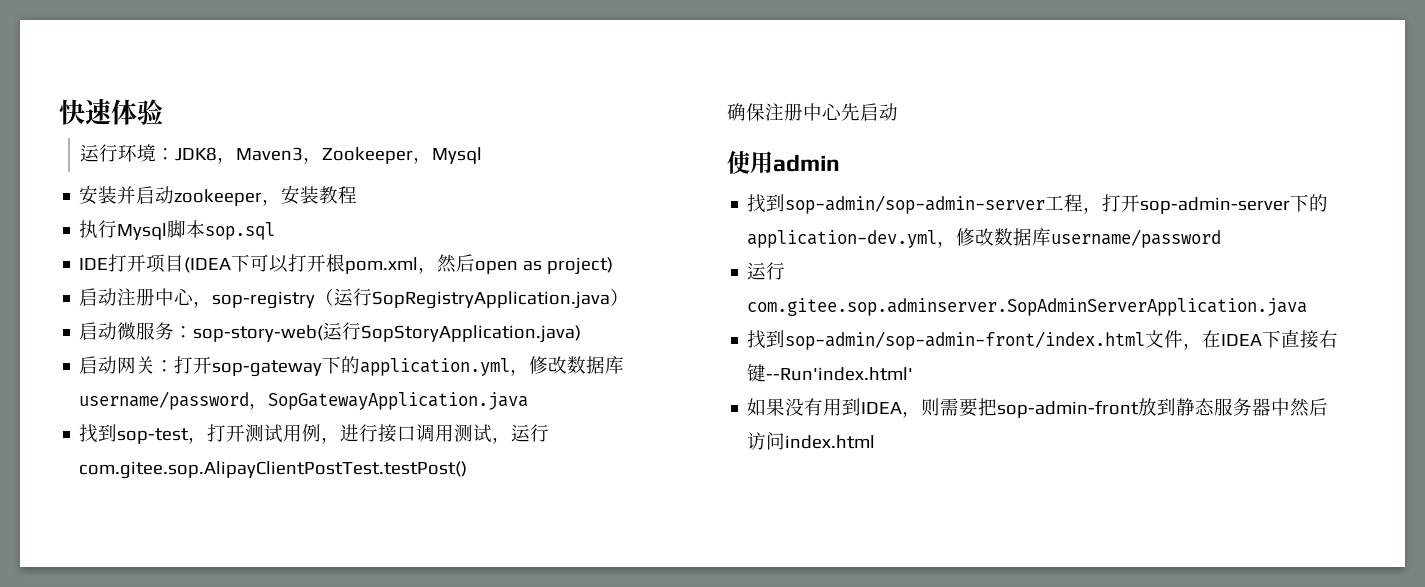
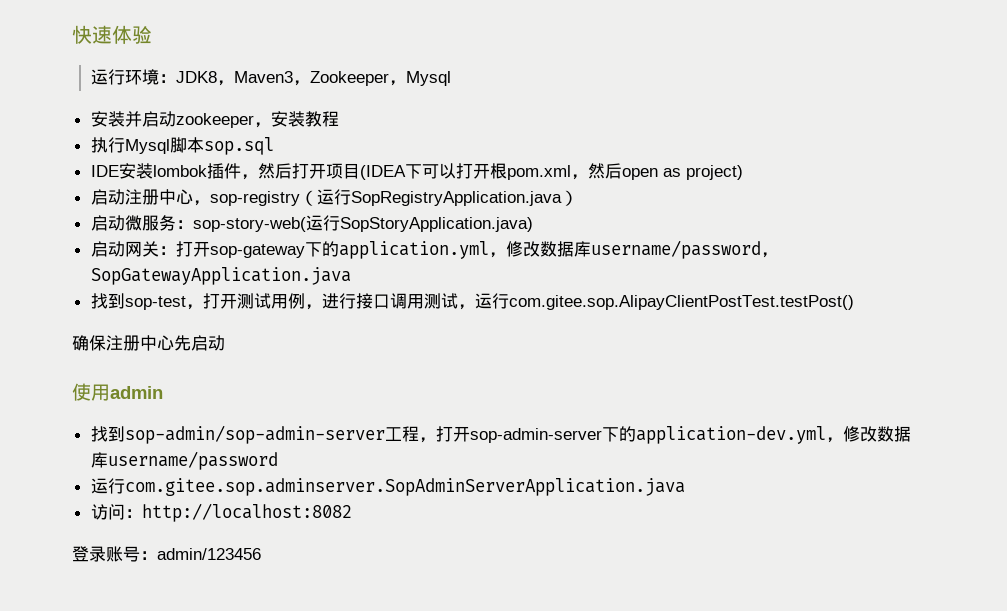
- IDE打开项目(IDEA下可以打开根pom.xml，然后open as project)
+ IDE安装lombok插件，然后打开项目(IDEA下可以打开根pom.xml，然后open as project)
- 找到sop-admin/sop-admin-front/index.html文件，在IDEA下直接右键--Run'index.html'
- 如果没有用到IDEA，则需要把sop-admin-front放到静态服务器中然后访问index.html
+ 访问：http://localhost:8082
+ 登录账号：admin/123456

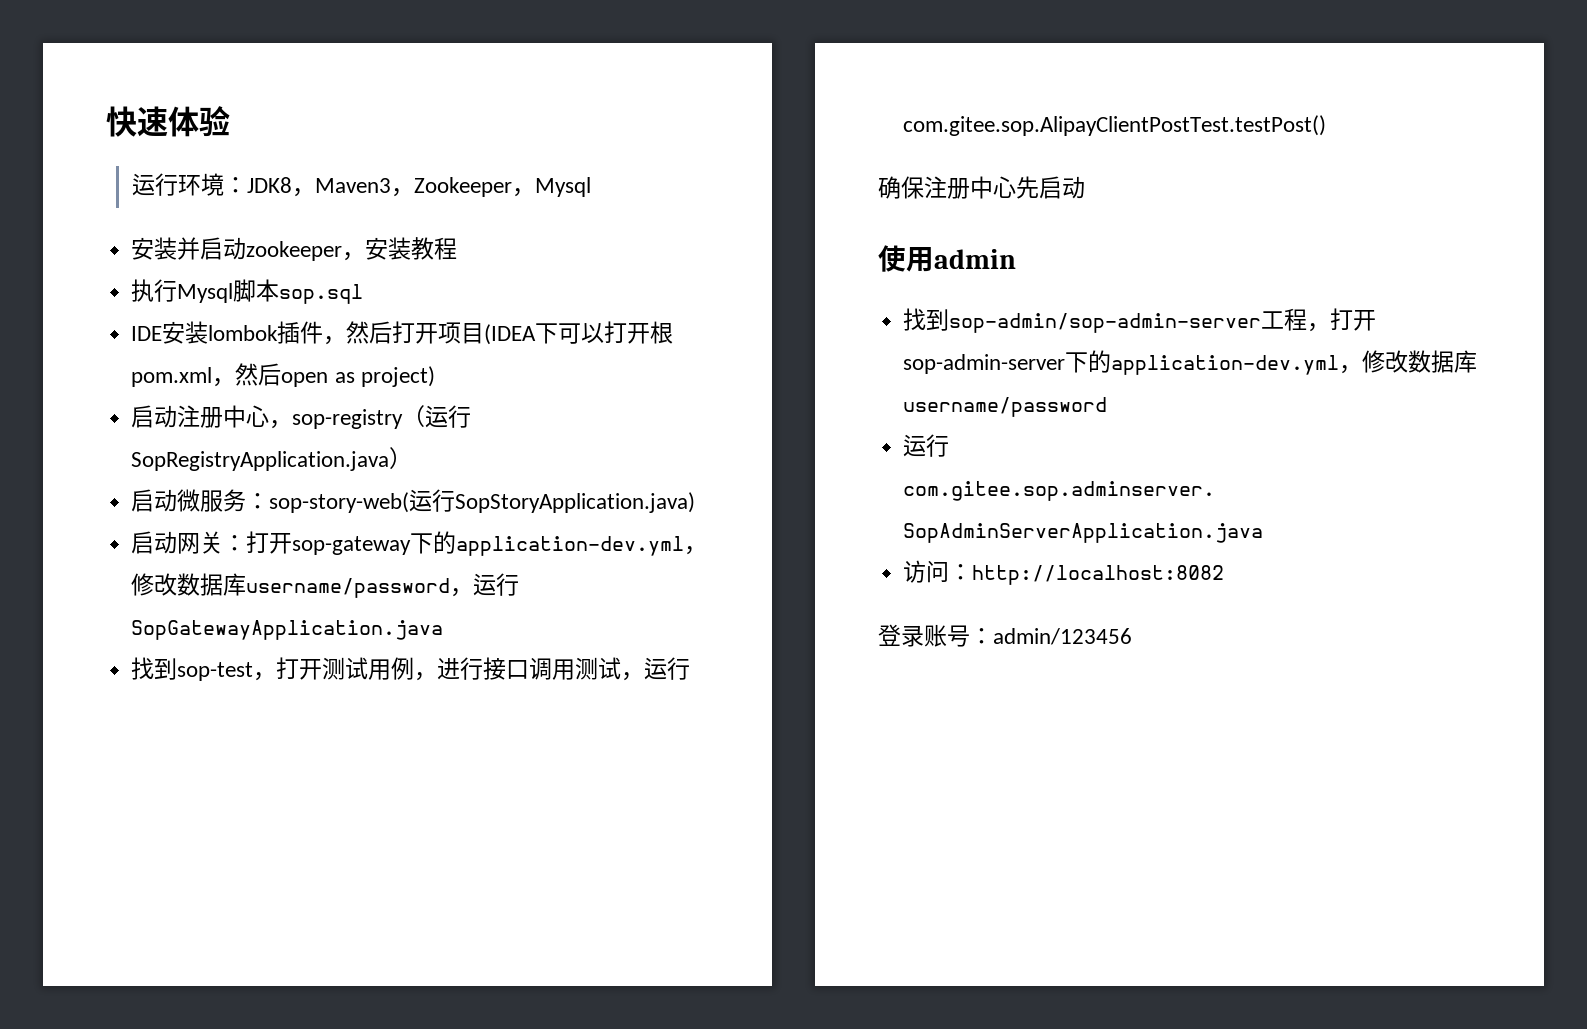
- 启动网关：打开sop-gateway下的application.yml，修改数据库username/password，SopGatewayApplication.java
+ 启动网关：打开sop-gateway下的application-dev.yml，修改数据库username/password，运行SopGatewayApplication.java

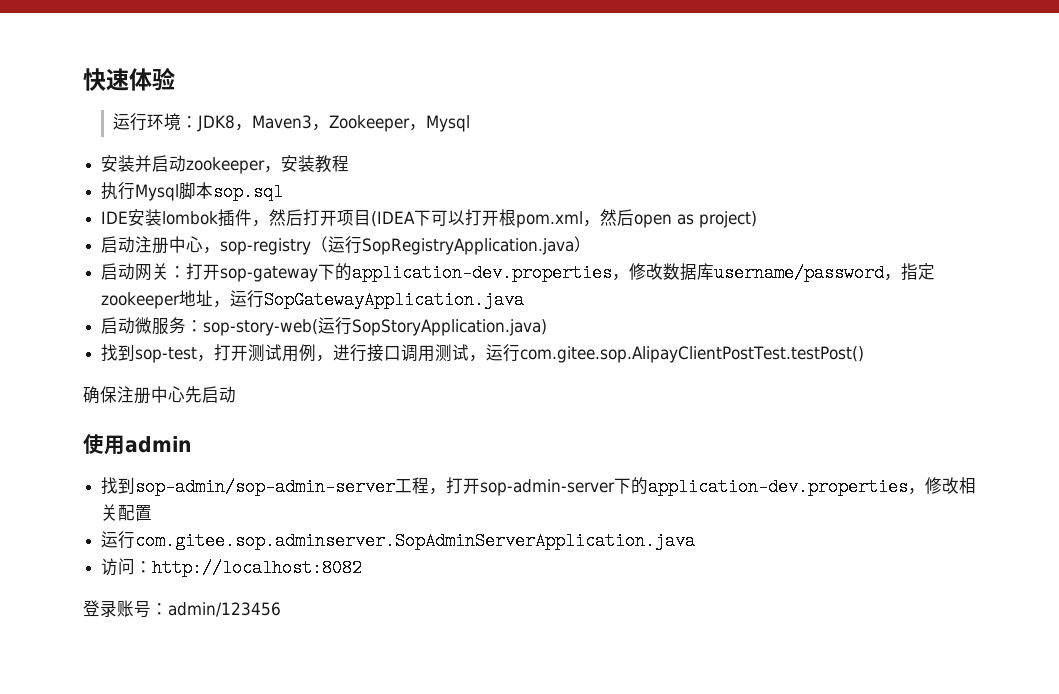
+ 启动网关：打开sop-gateway下的application-dev.properties，修改数据库username/password，指定zookeeper地址，运行SopGatewayApplication.java
- 启动网关：打开sop-gateway下的application-dev.yml，修改数据库username/password，运行SopGatewayApplication.java
- 找到sop-admin/sop-admin-server工程，打开sop-admin-server下的application-dev.yml，修改数据库username/password
+ 找到sop-admin/sop-admin-server工程，打开sop-admin-server下的application-dev.properties，修改相关配置

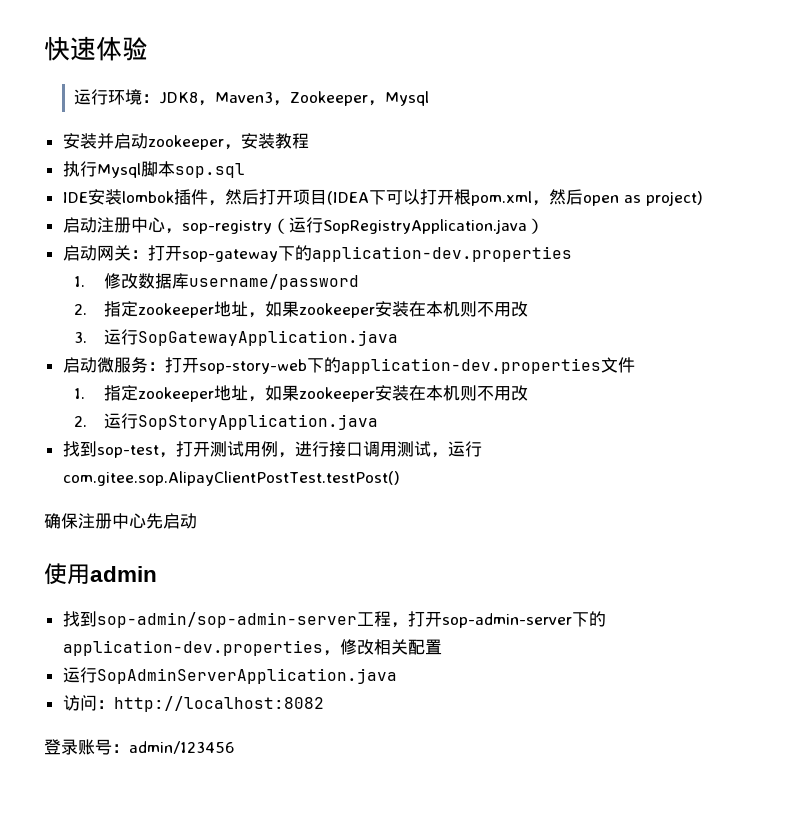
- 启动网关：打开sop-gateway下的application-dev.properties，修改数据库username/password，指定zookeeper地址，运行SopGatewayApplication.java
+ 启动网关：打开sop-gateway下的application-dev.properties
+ 1.修改数据库username/password
+ 2.指定zookeeper地址，如果zookeeper安装在本机则不用改
+ 3.运行SopGatewayApplication.java
- 启动微服务：sop-story-web(运行SopStoryApplication.java)
+ 启动微服务：打开sop-story-web下的application-dev.properties文件
+ 1.指定zookeeper地址，如果zookeeper安装在本机则不用改
+ 2.运行SopStoryApplication.java
- 运行com.gitee.sop.adminserver.SopAdminServerApplication.java
+ 运行SopAdminServerApplication.java

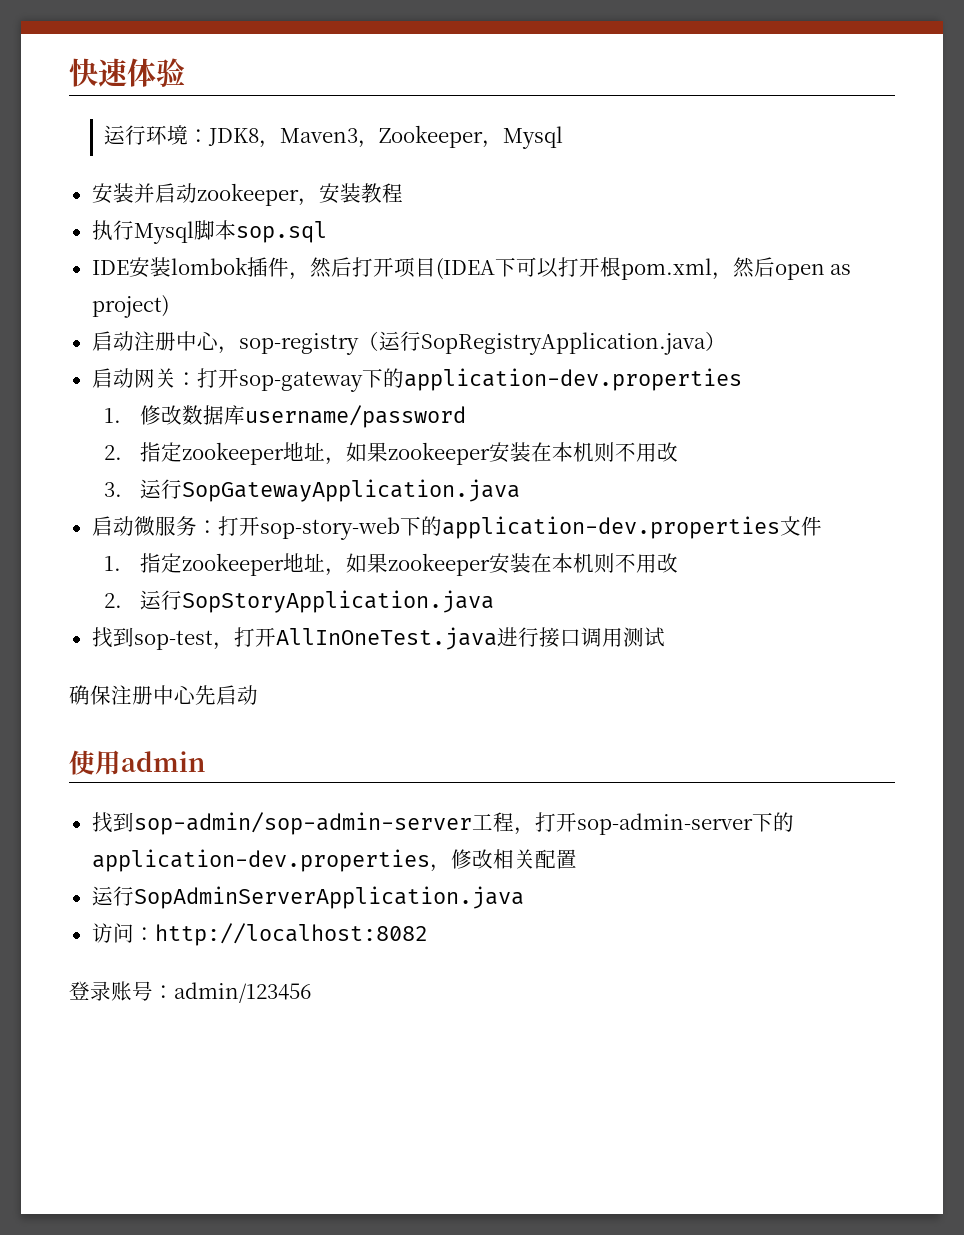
- 找到sop-test，打开测试用例，进行接口调用测试，运行com.gitee.sop.AlipayClientPostTest.testPost()
+ 找到sop-test，打开AllInOneTest.java进行接口调用测试

